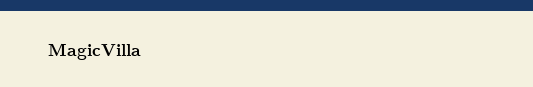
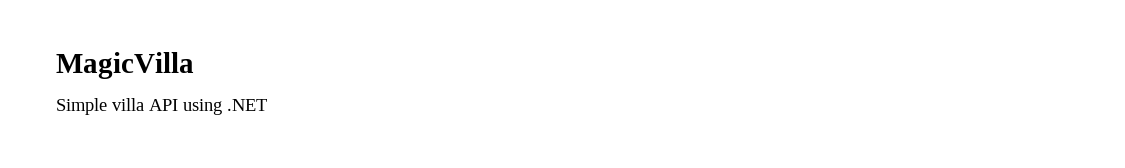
+ Simple villa API using .NET

